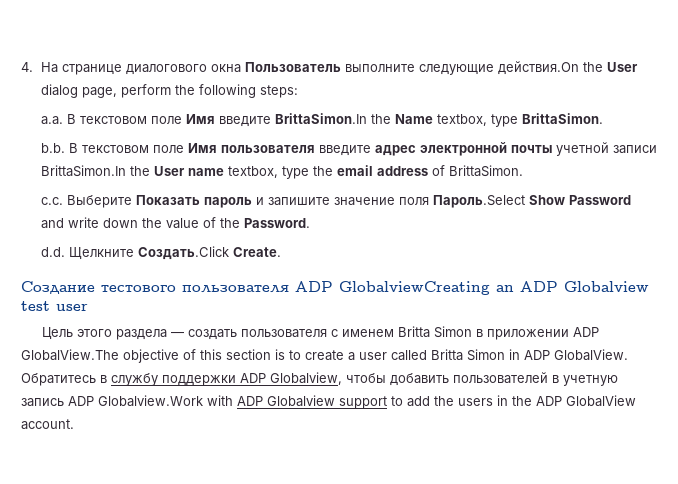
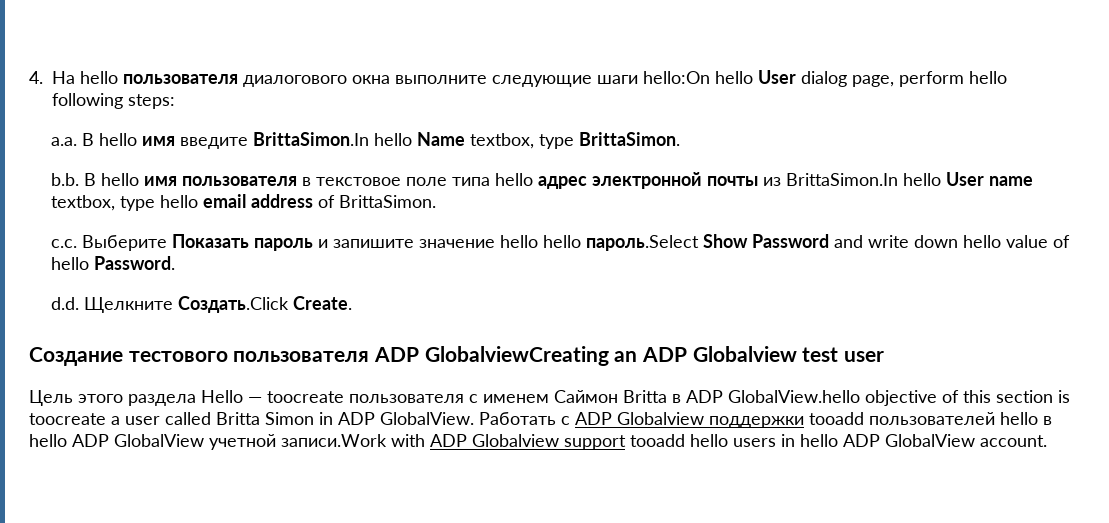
- 4. На странице диалогового окна Пользователь выполните следующие действия.On the User dialog page, perform the following steps:
+ 4. На hello пользователя диалогового окна выполните следующие шаги hello:On hello User dialog page, perform hello following steps:
- а.a. В текстовом поле Имя введите BrittaSimon.In the Name textbox, type BrittaSimon.
+ а.a. В hello имя введите BrittaSimon.In hello Name textbox, type BrittaSimon.
- b.b. В текстовом поле Имя пользователя введите адрес электронной почты учетной записи BrittaSimon.In the User name textbox, type the email address of BrittaSimon.
+ b.b. В hello имя пользователя в текстовое поле типа hello адрес электронной почты из BrittaSimon.In hello User name textbox, type hello email address of BrittaSimon.
- c.c. Выберите Показать пароль и запишите значение поля Пароль.Select Show Password and write down the value of the Password.
+ c.c. Выберите Показать пароль и запишите значение hello hello пароль.Select Show Password and write down hello value of hello Password.
- Цель этого раздела — создать пользователя с именем Britta Simon в приложении ADP GlobalView.The objective of this section is to create a user called Britta Simon in ADP GlobalView.
+ Цель этого раздела Hello — toocreate пользователя с именем Саймон Britta в ADP GlobalView.hello objective of this section is toocreate a user called Britta Simon in ADP GlobalView.
- Обратитесь в службу поддержки ADP Globalview, чтобы добавить пользователей в учетную запись ADP Globalview.Work with ADP Globalview support to add the users in the ADP GlobalView account.
+ Работать с ADP Globalview поддержки tooadd пользователей hello в hello ADP GlobalView учетной записи.Work with ADP Globalview support tooadd hello users in hello ADP GlobalView account.

